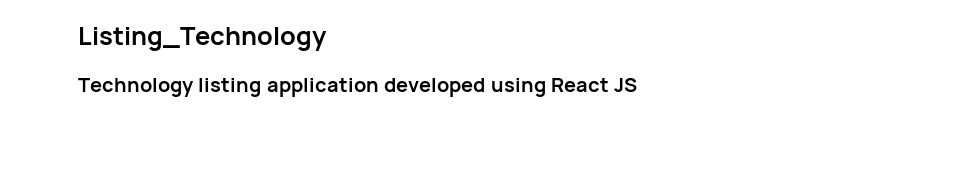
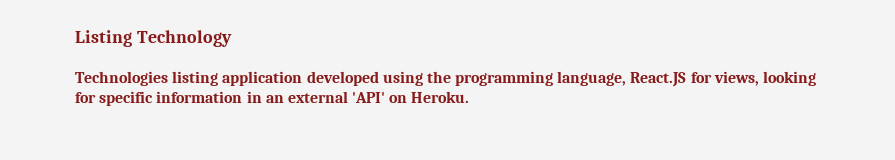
- Listing_Technology
- Technology listing application developed using React JS
+ Listing Technology
+ Technologies listing application developed using the programming language, React.JS for views, looking for specific information in an external 'API' on Heroku.

